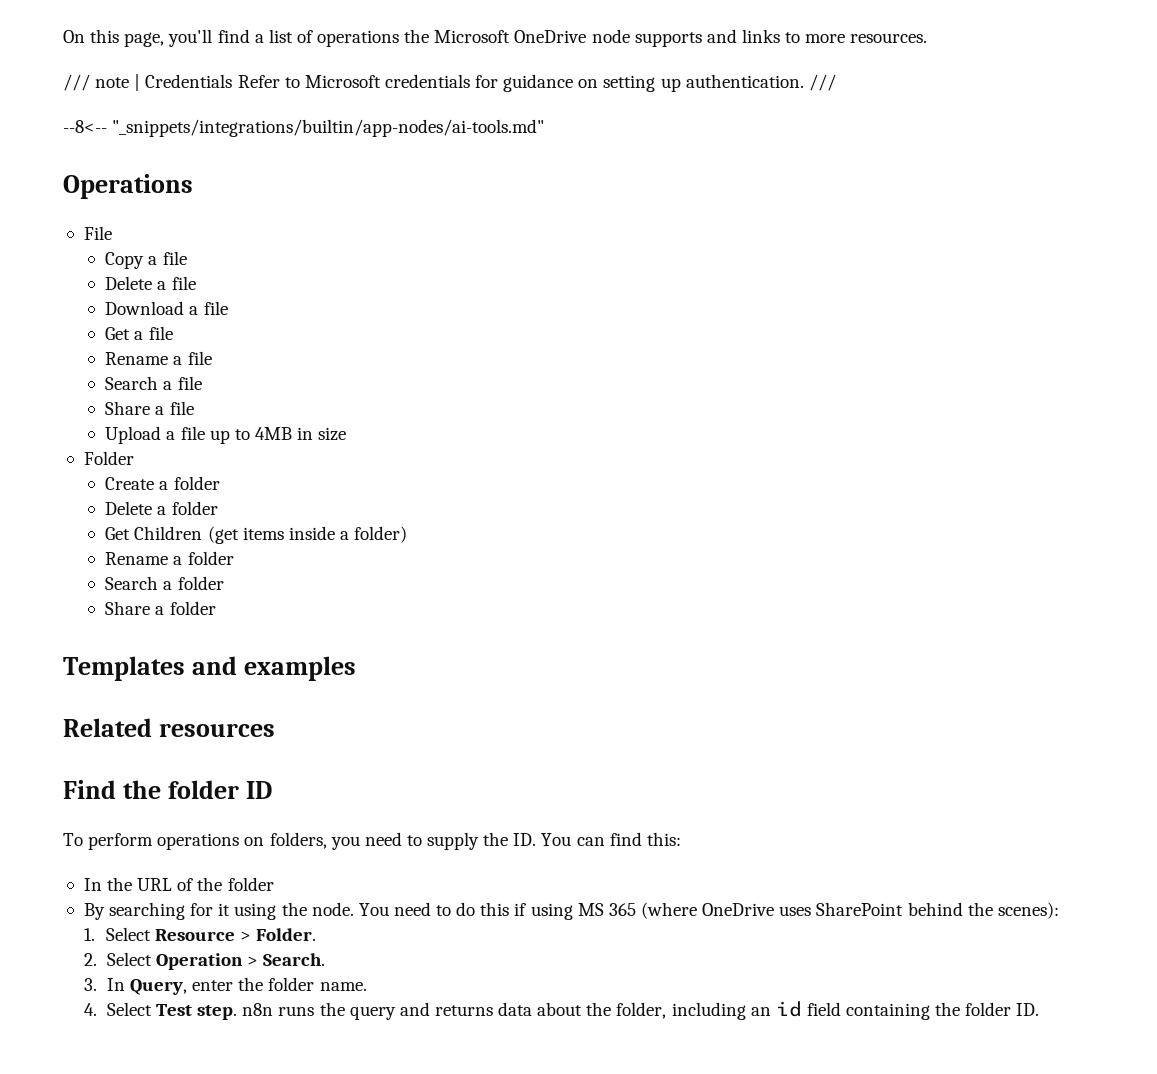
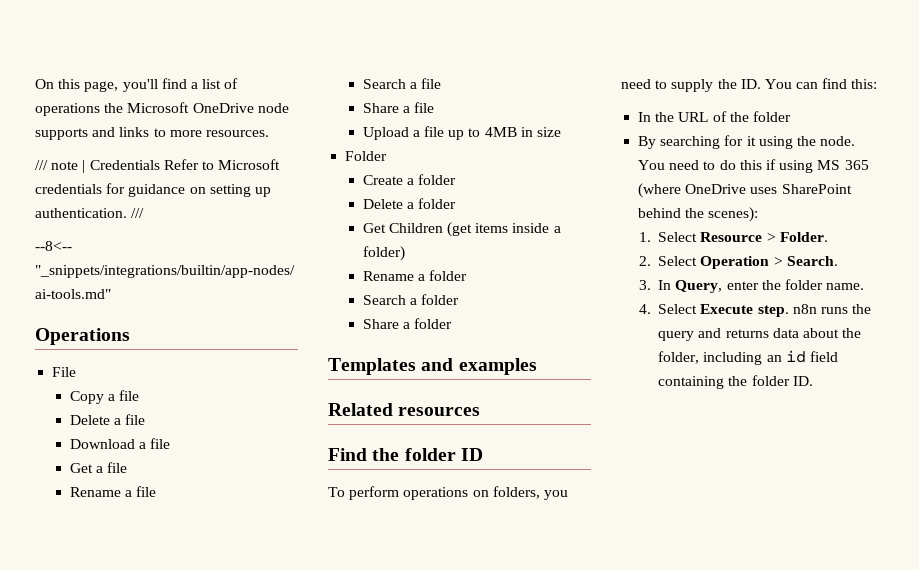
- 4. Select Test step. n8n runs the query and returns data about the folder, including an id field containing the folder ID.
+ 4. Select Execute step. n8n runs the query and returns data about the folder, including an id field containing the folder ID.

